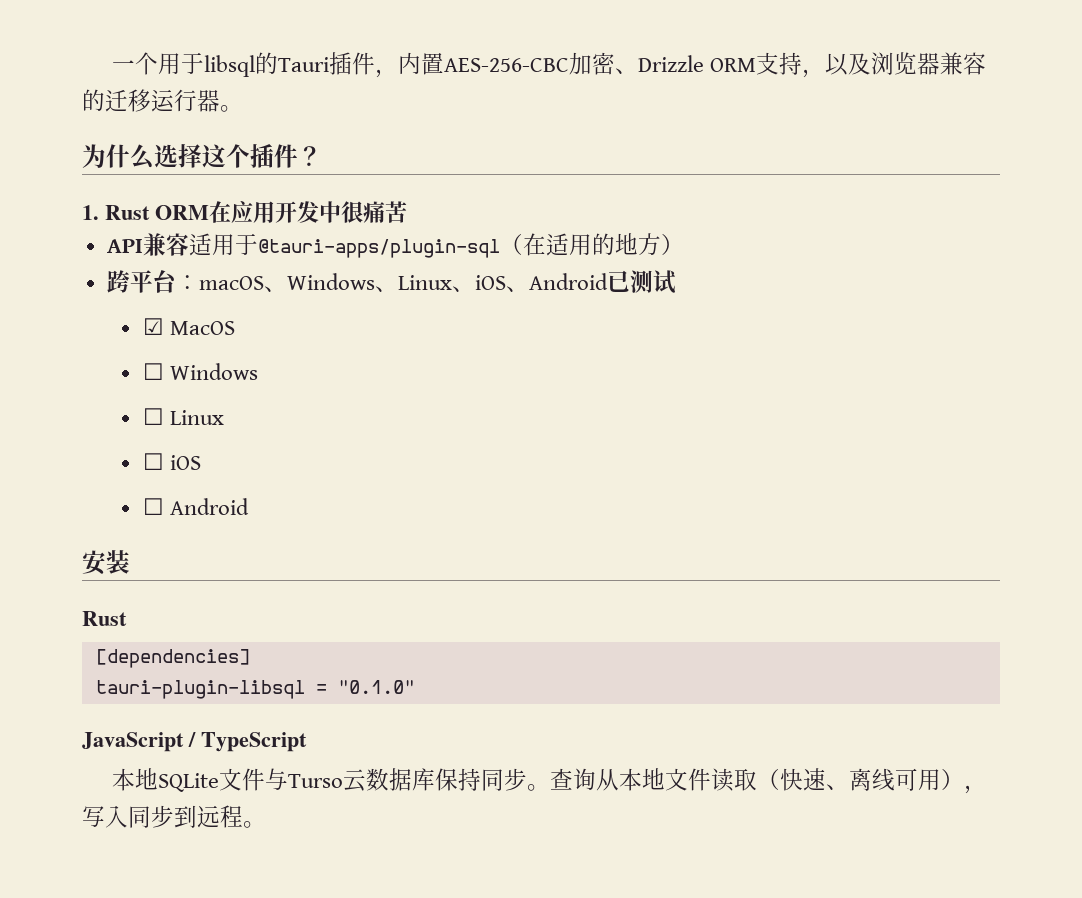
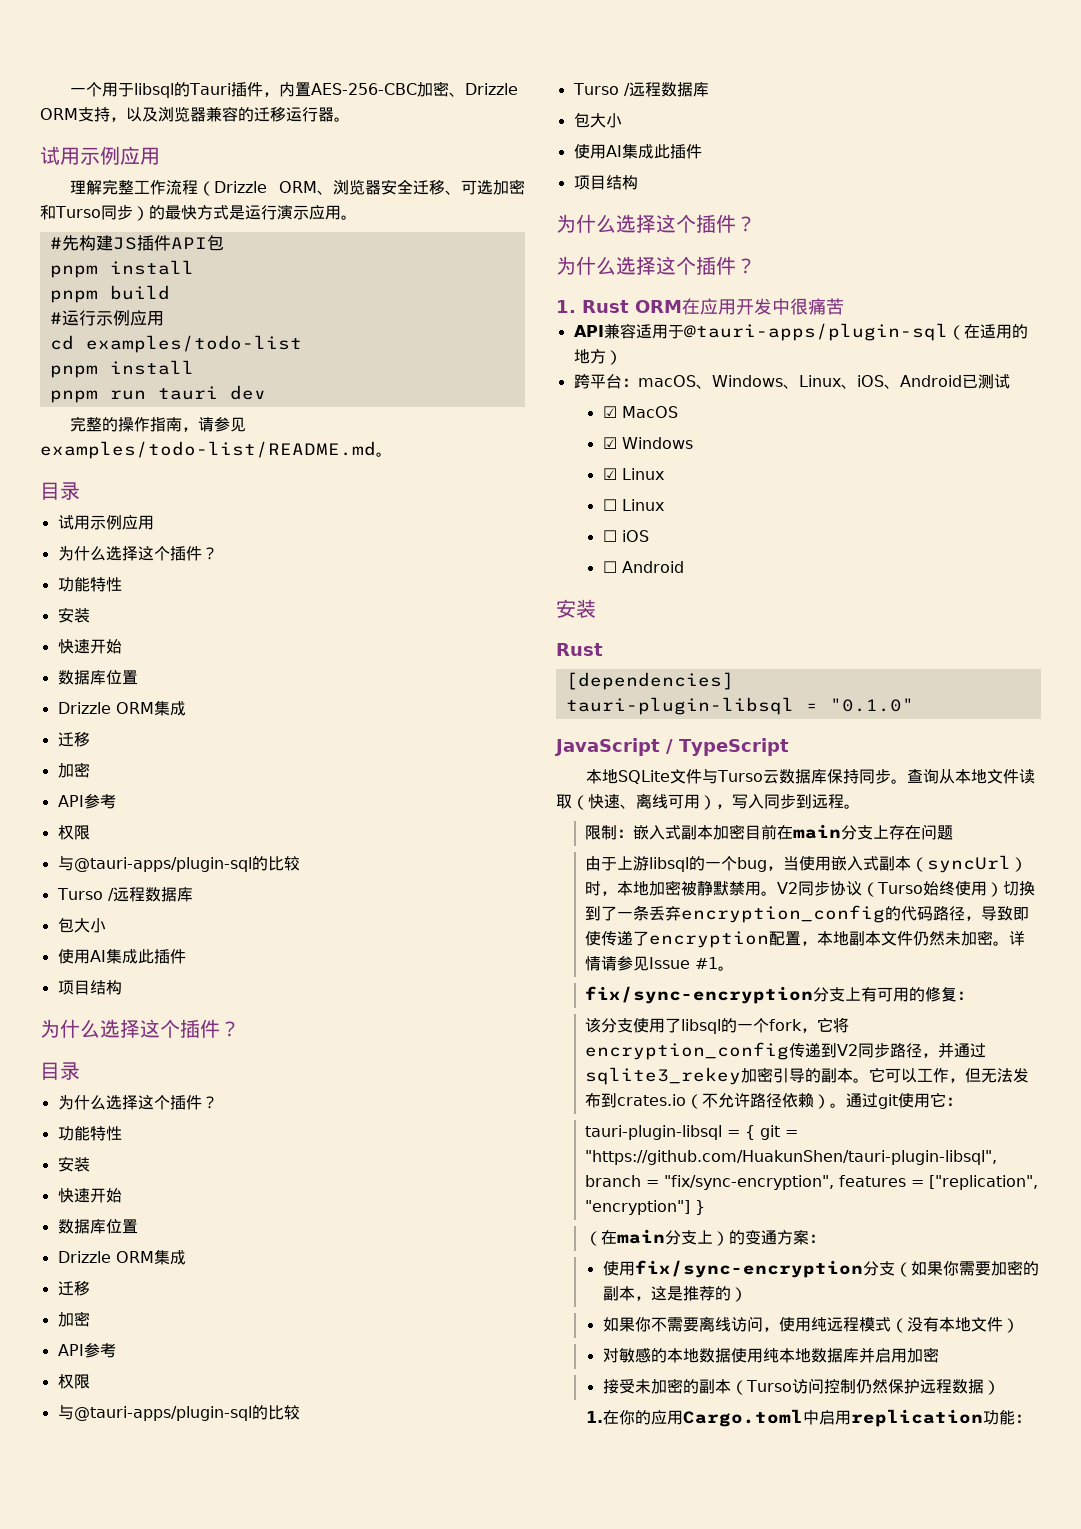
  一个用于libsql的Tauri插件，内置AES-256-CBC加密、Drizzle ORM支持，以及浏览器兼容的迁移运行器。
+ 试用示例应用
+ 理解完整工作流程（Drizzle ORM、浏览器安全迁移、可选加密和Turso同步）的最快方式是运行演示应用。
+ #先构建JS插件API包
+ pnpm install
+ pnpm build
+ #运行示例应用
+ cd examples/todo-list
+ pnpm install
+ pnpm run tauri dev
+ 完整的操作指南，请参见examples/todo-list/README.md。
+ 目录
+ 试用示例应用
+ 为什么选择这个插件？
+ 功能特性
+ 安装
+ 快速开始
+ 数据库位置
+ Drizzle ORM集成
+ 迁移
+ 加密
+ API参考
+ 权限
+ 与@tauri-apps/plugin-sql的比较
+ Turso /远程数据库
+ 包大小
+ 使用AI集成此插件
+ 项目结构
+ 为什么选择这个插件？
+ 目录
+ 为什么选择这个插件？
+ 功能特性
+ 安装
+ 快速开始
+ 数据库位置
+ Drizzle ORM集成
+ 迁移
+ 加密
+ API参考
+ 权限
+ 与@tauri-apps/plugin-sql的比较
+ Turso /远程数据库
+ 包大小
+ 使用AI集成此插件
+ 项目结构
+ 为什么选择这个插件？
- ☐ Windows
+ ☑ Windows
+ ☑ Linux
+ 限制：嵌入式副本加密目前在main分支上存在问题
+ 由于上游libsql的一个bug，当使用嵌入式副本（syncUrl）时，本地加密被静默禁用。V2同步协议（Turso始终使用）切换到了一条丢弃encryption_config的代码路径，导致即使传递了encryption配置，本地副本文件仍然未加密。详情请参见Issue #1。
+ fix/sync-encryption分支上有可用的修复：
+ 该分支使用了libsql的一个fork，它将encryption_config传递到V2同步路径，并通过sqlite3_rekey加密引导的副本。它可以工作，但无法发布到crates.io（不允许路径依赖）。通过git使用它：
+ tauri-plugin-libsql = { git = "https://github.com/HuakunShen/tauri-plugin-libsql", branch = "fix/sync-encryption", features = ["replication", "encryption"] }
+ （在main分支上）的变通方案：
+ 使用fix/sync-encryption分支（如果你需要加密的副本，这是推荐的）
+ 如果你不需要离线访问，使用纯远程模式（没有本地文件）
+ 对敏感的本地数据使用纯本地数据库并启用加密
+ 接受未加密的副本（Turso访问控制仍然保护远程数据）
+ 1.在你的应用Cargo.toml中启用replication功能：

